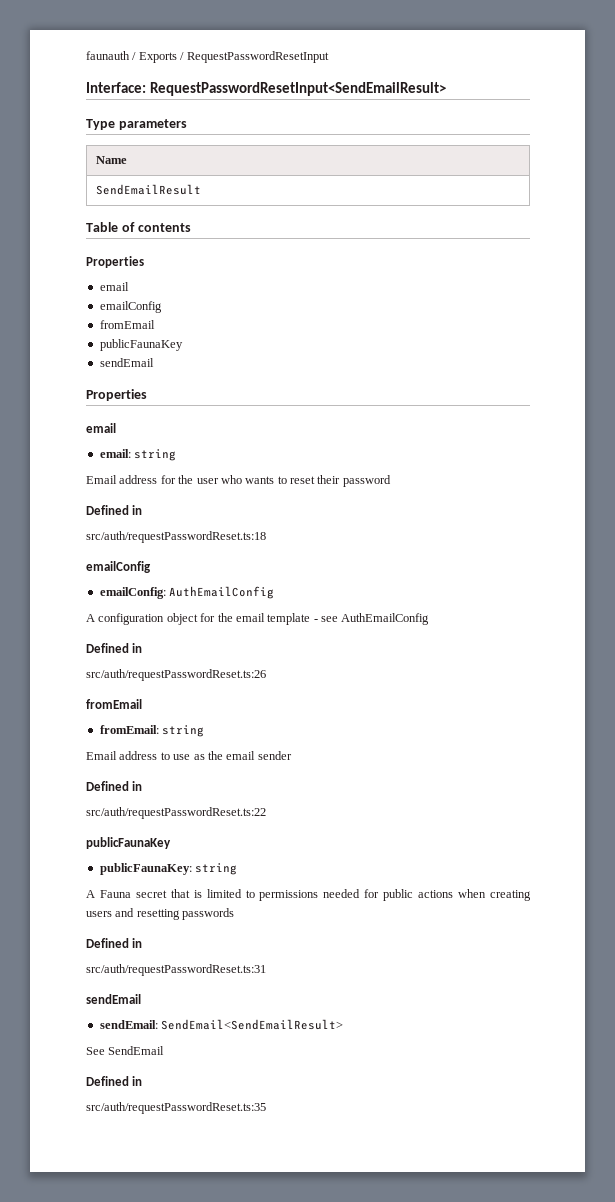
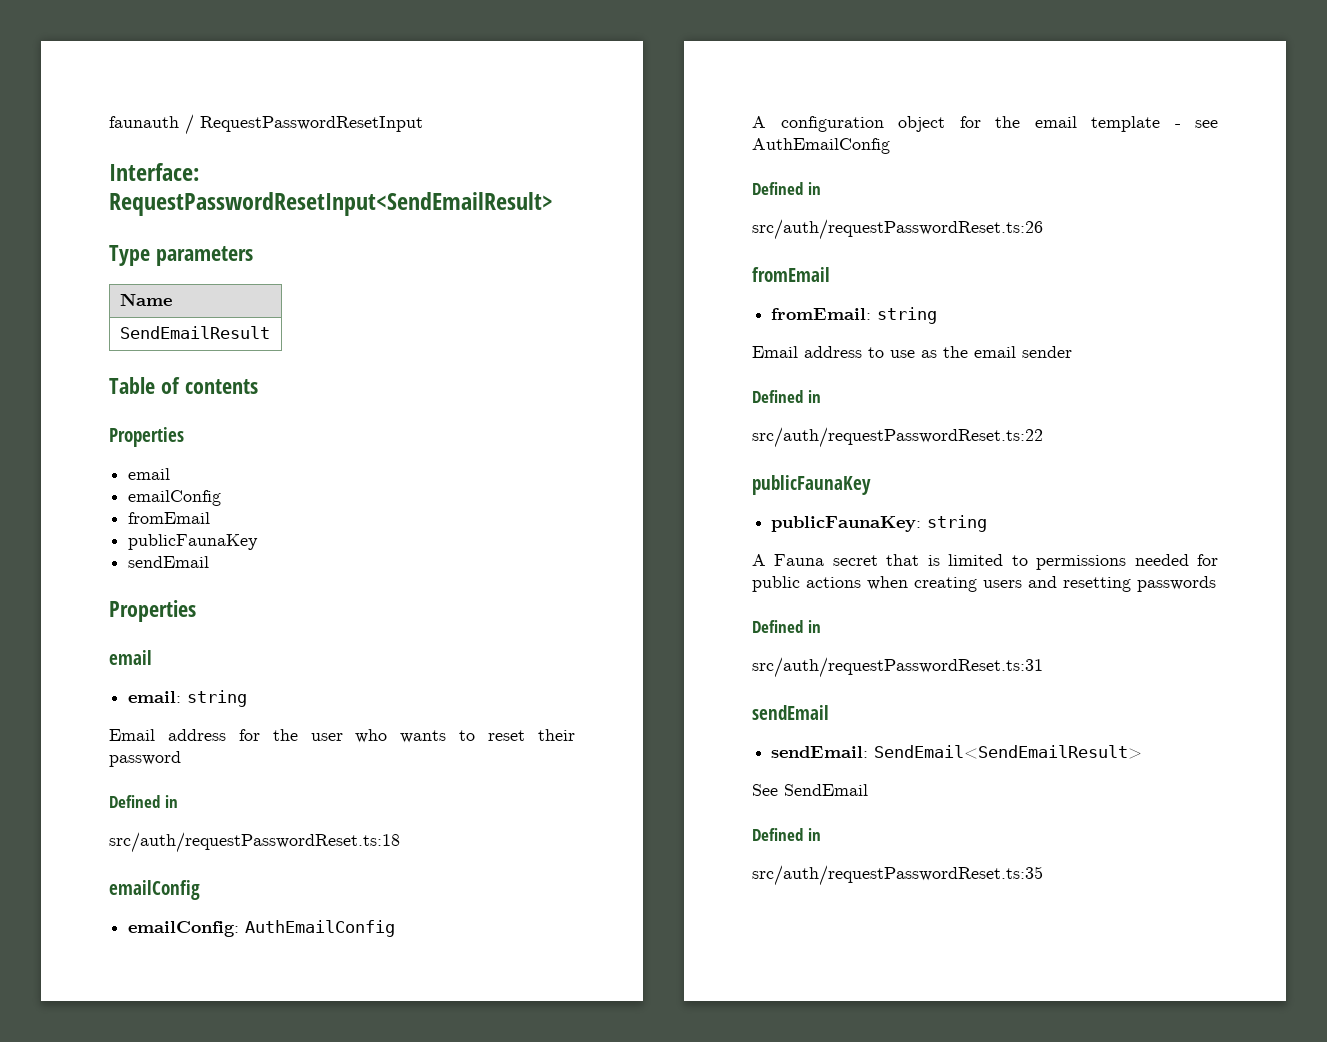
- faunauth / Exports / RequestPasswordResetInput
+ faunauth / RequestPasswordResetInput

